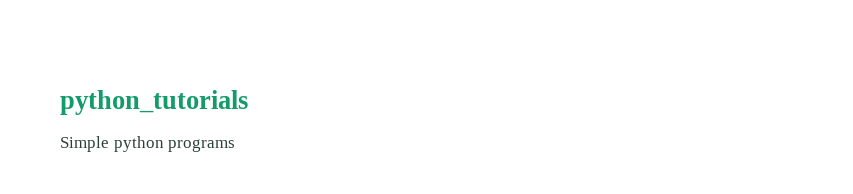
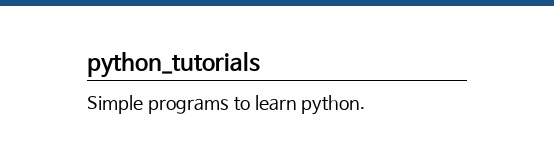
- Simple python programs
+ Simple programs to learn python.

